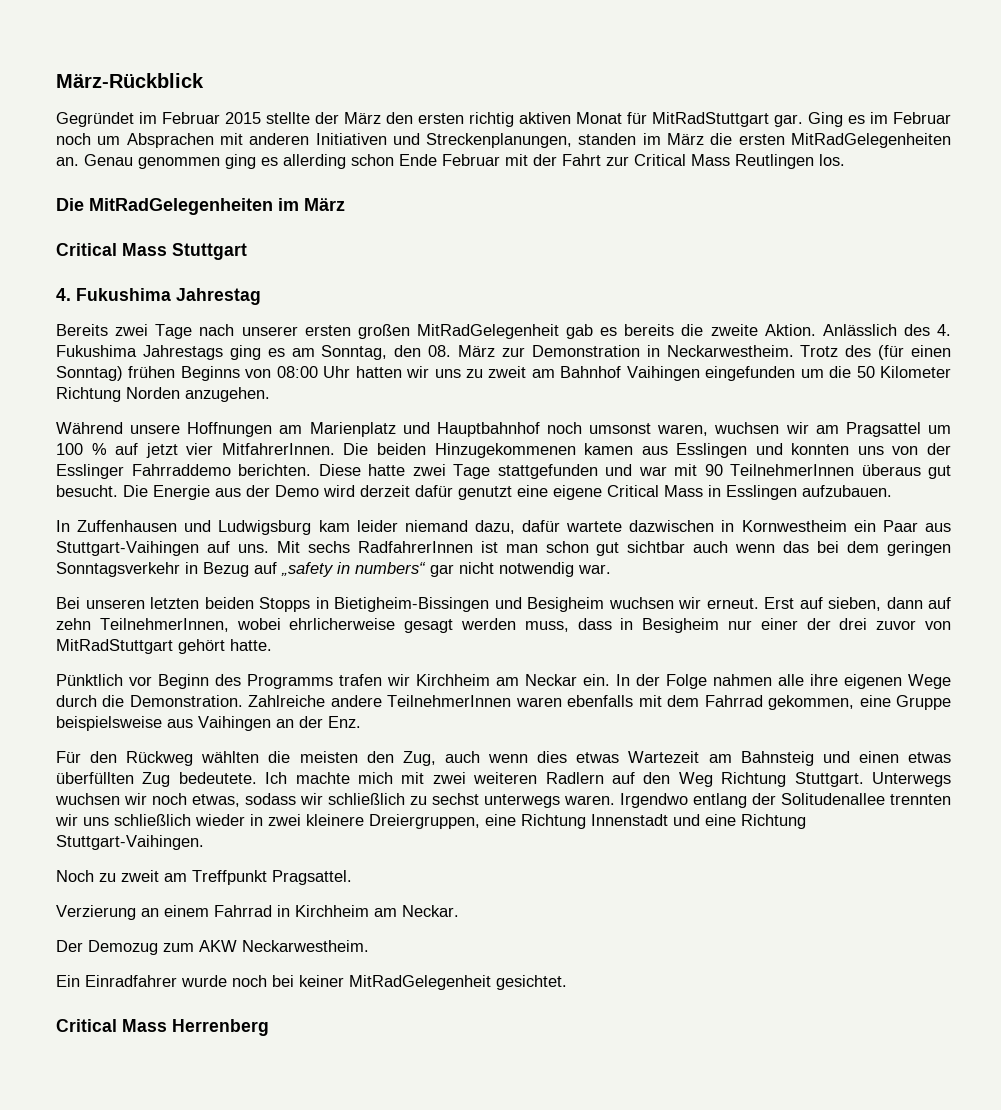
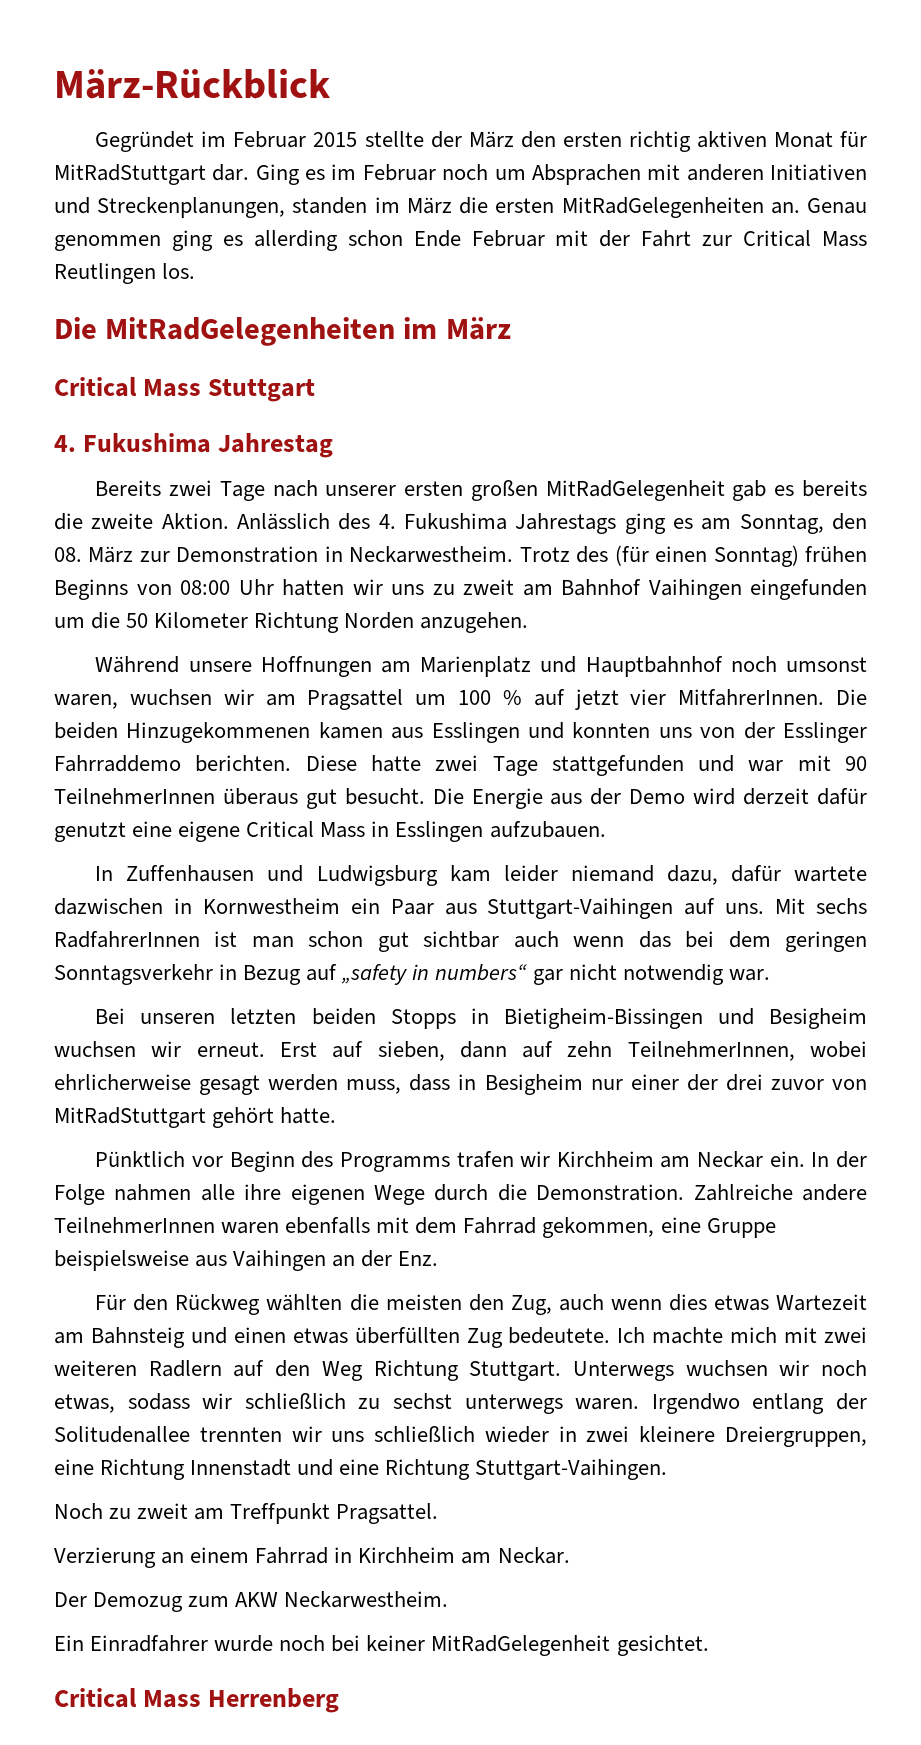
- Gegründet im Februar 2015 stellte der März den ersten richtig aktiven Monat für MitRadStuttgart gar.
+ Gegründet im Februar 2015 stellte der März den ersten richtig aktiven Monat für MitRadStuttgart dar.

